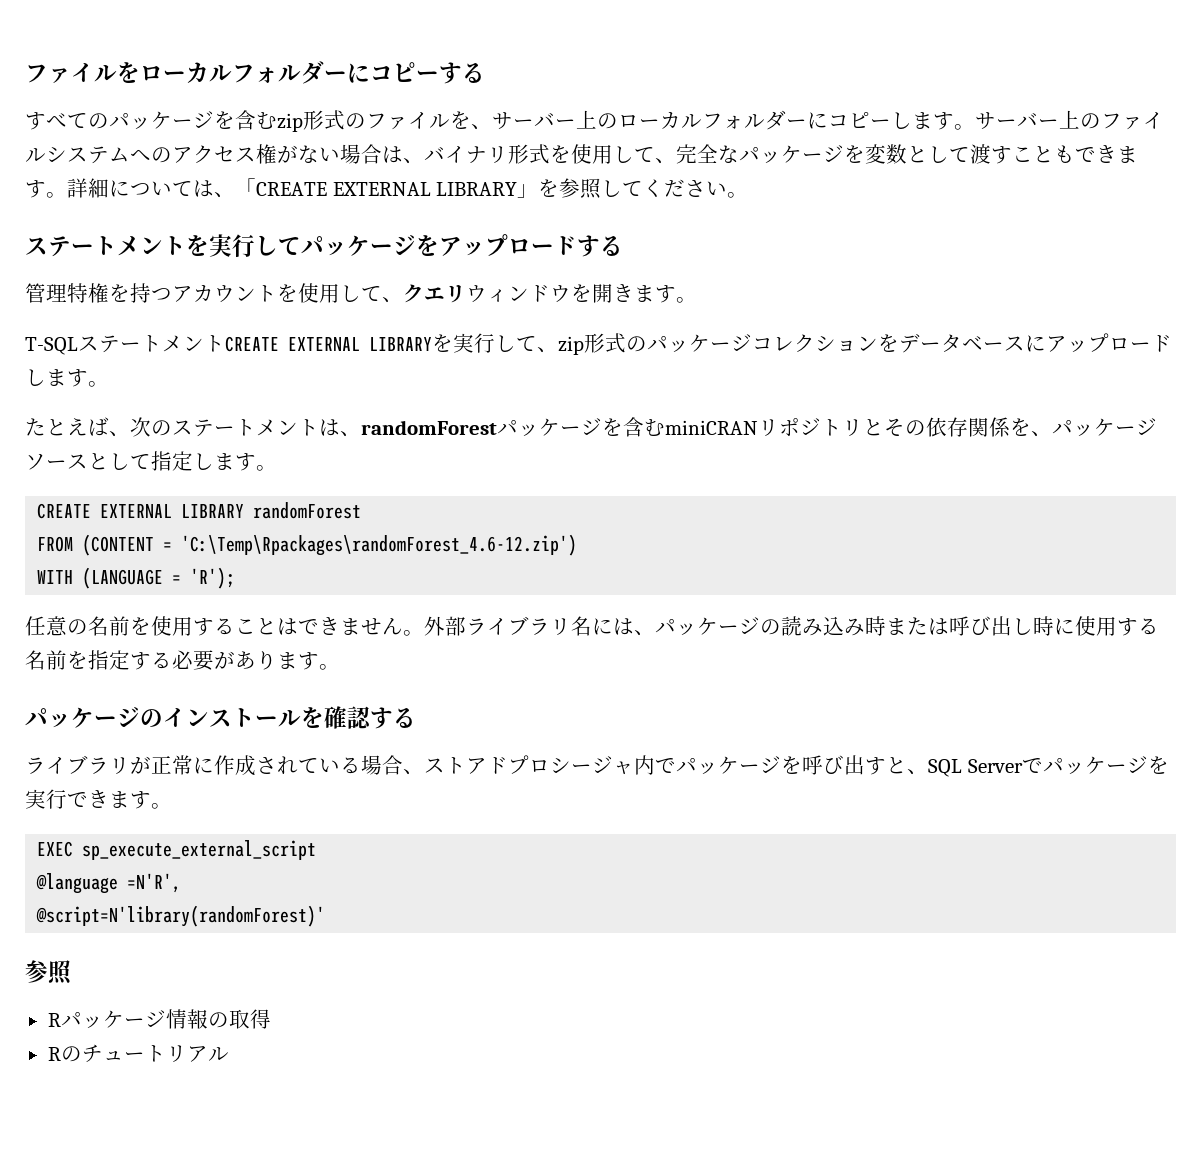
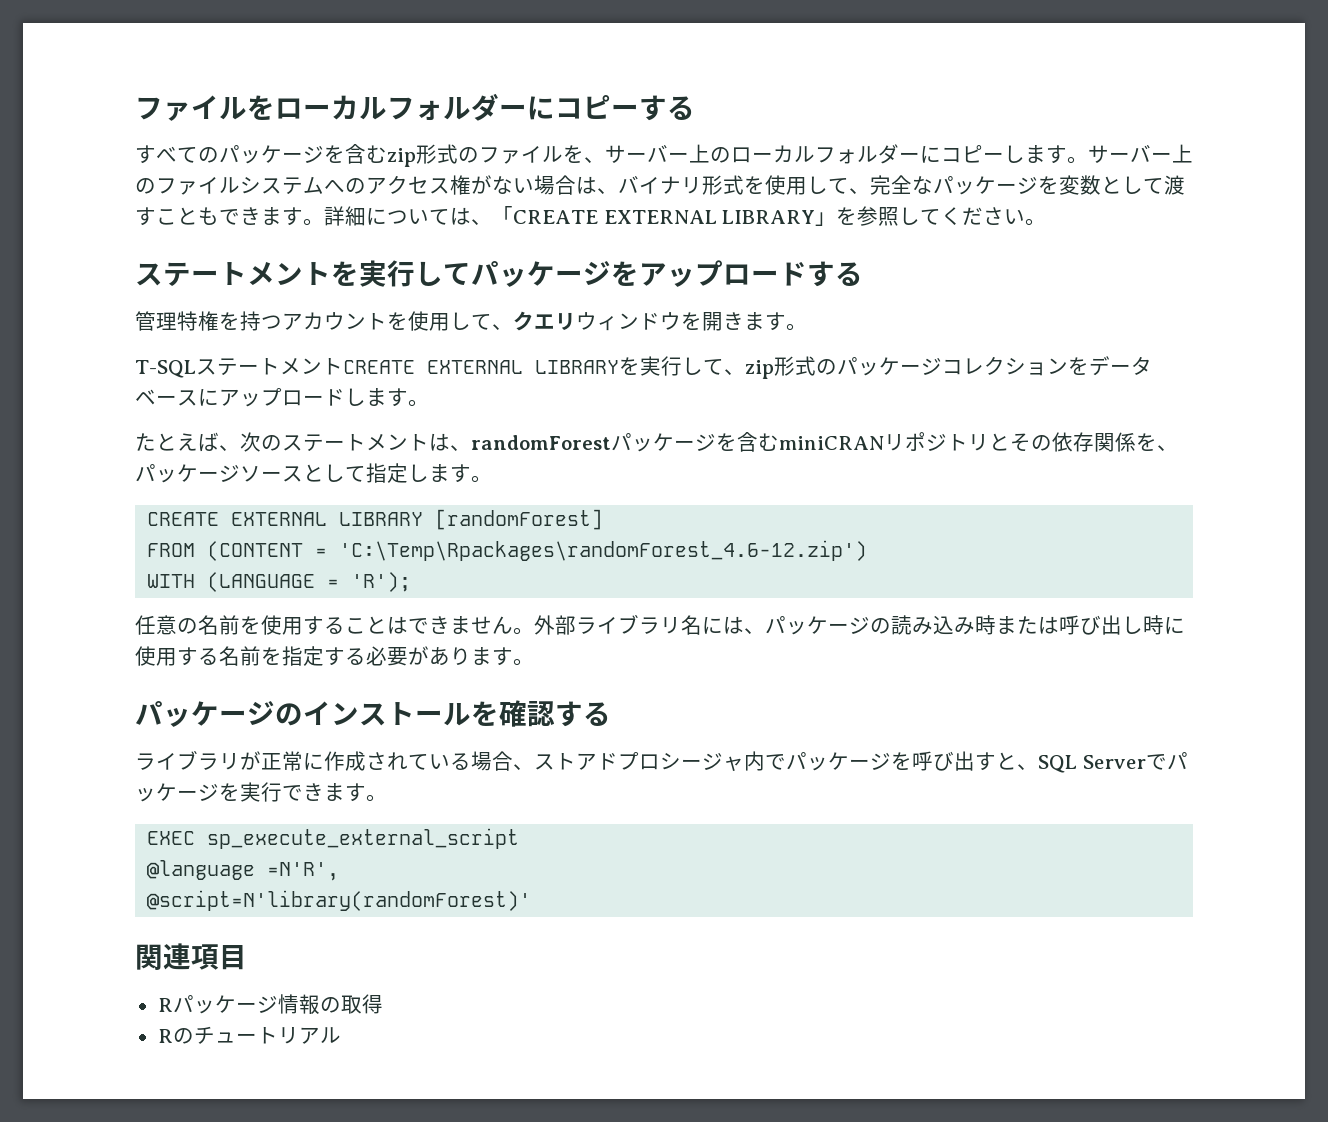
- CREATE EXTERNAL LIBRARY randomForest
+ CREATE EXTERNAL LIBRARY [randomForest]
  @script=N'library(randomForest)'
- 参照
+ 関連項目

